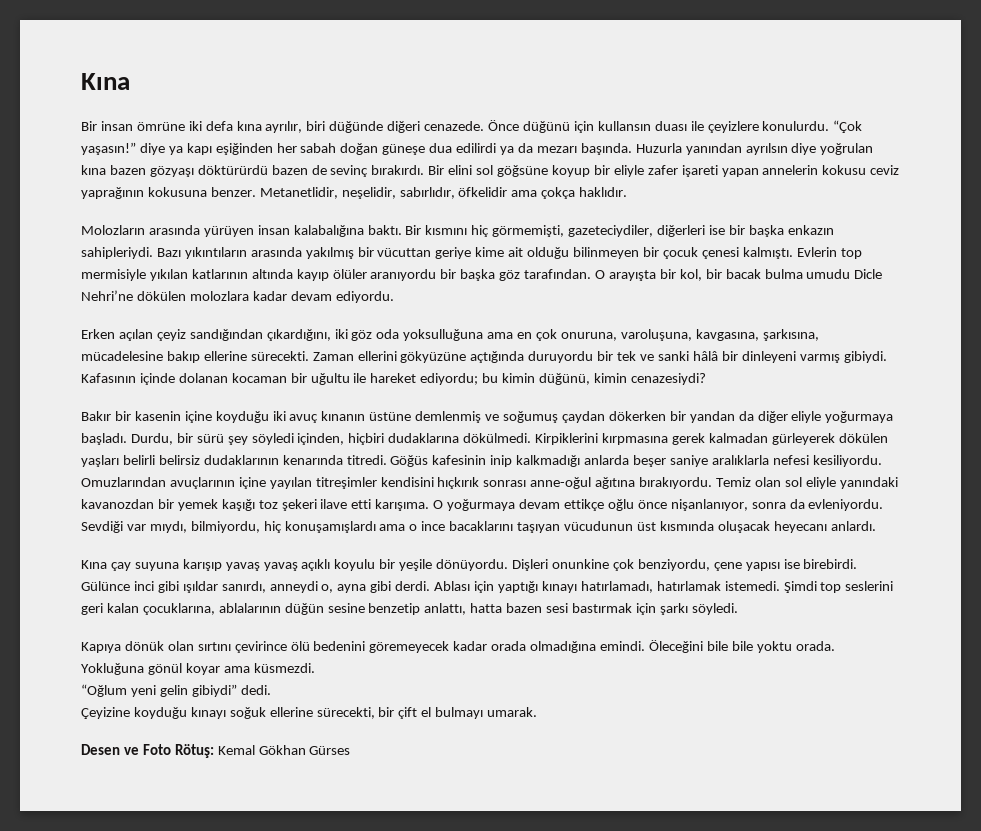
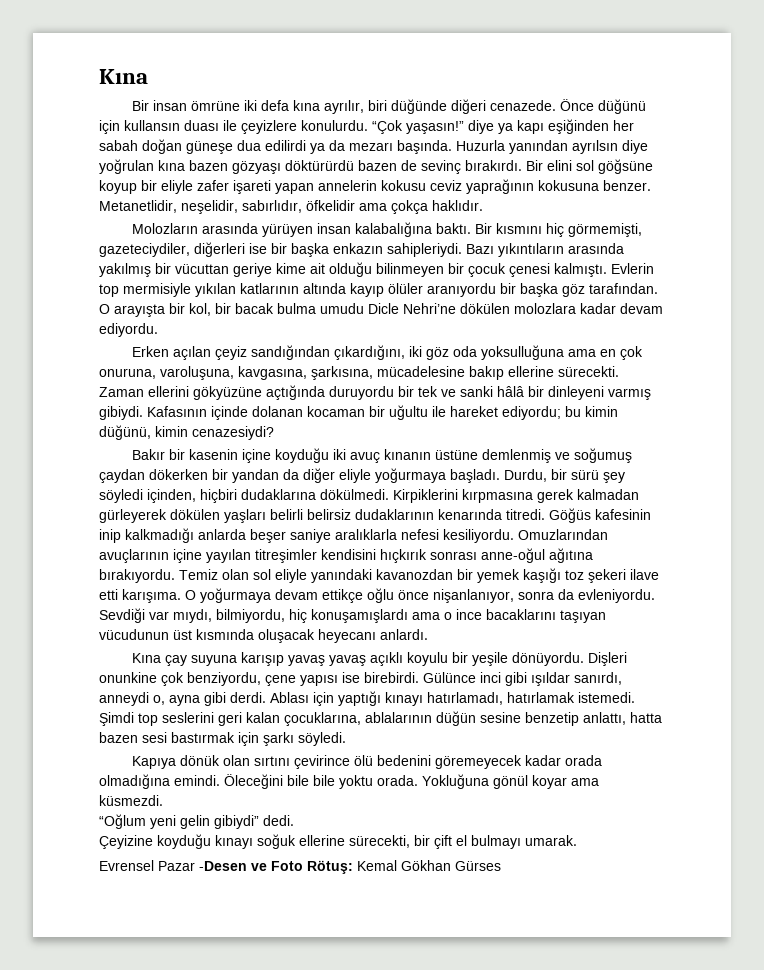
- Desen ve Foto Rötuş: Kemal Gökhan Gürses
+ Evrensel Pazar -Desen ve Foto Rötuş: Kemal Gökhan Gürses

